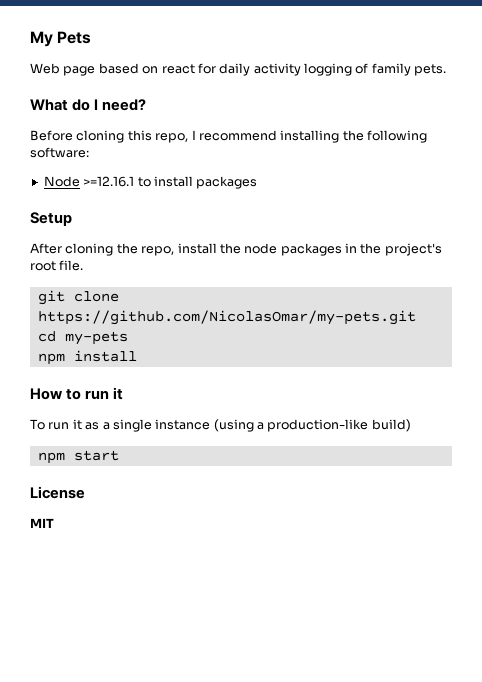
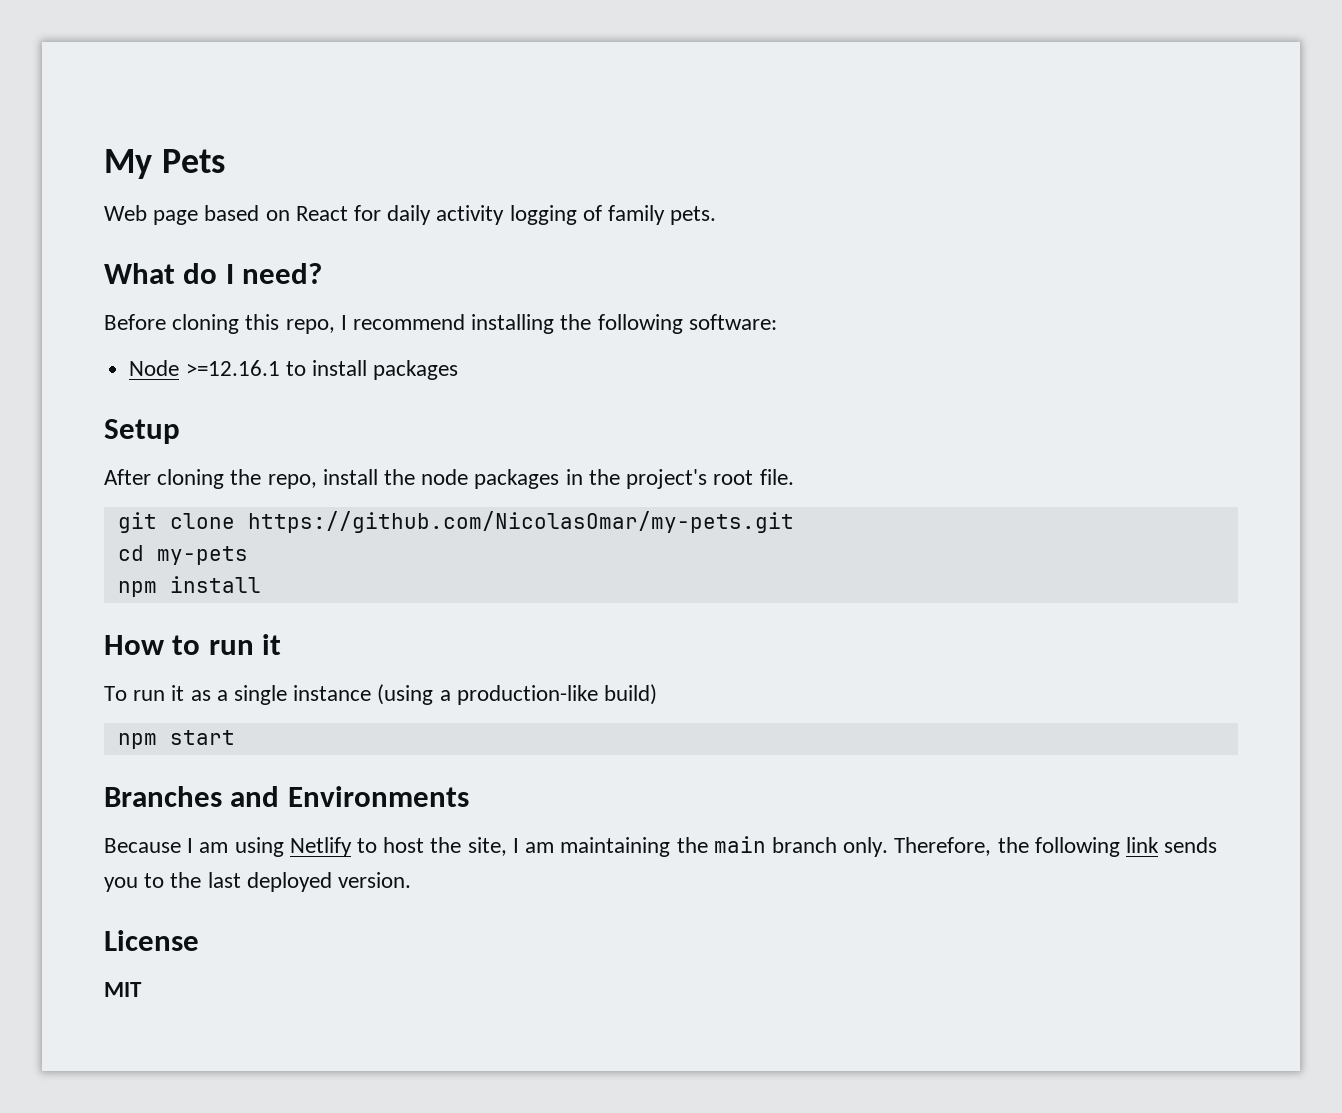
- Web page based on react for daily activity logging of family pets.
+ Web page based on React for daily activity logging of family pets.
+ Branches and Environments
+ Because I am using Netlify to host the site, I am maintaining the main branch only. Therefore, the following link sends you to the last deployed version.

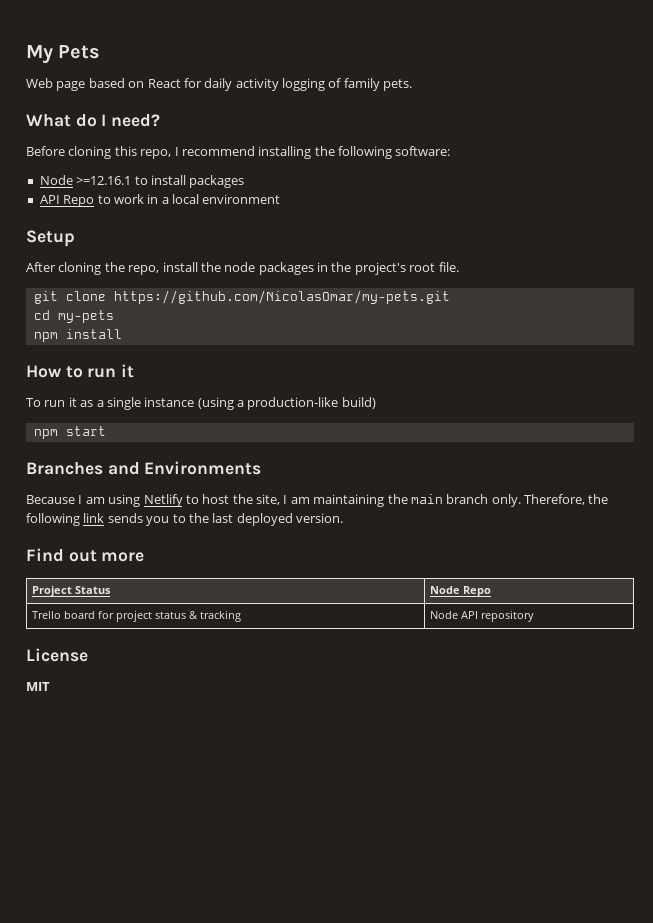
+ API Repo to work in a local environment
+ Find out more
+ Project Status | Node Repo
+ Trello board for project status & tracking | Node API repository

